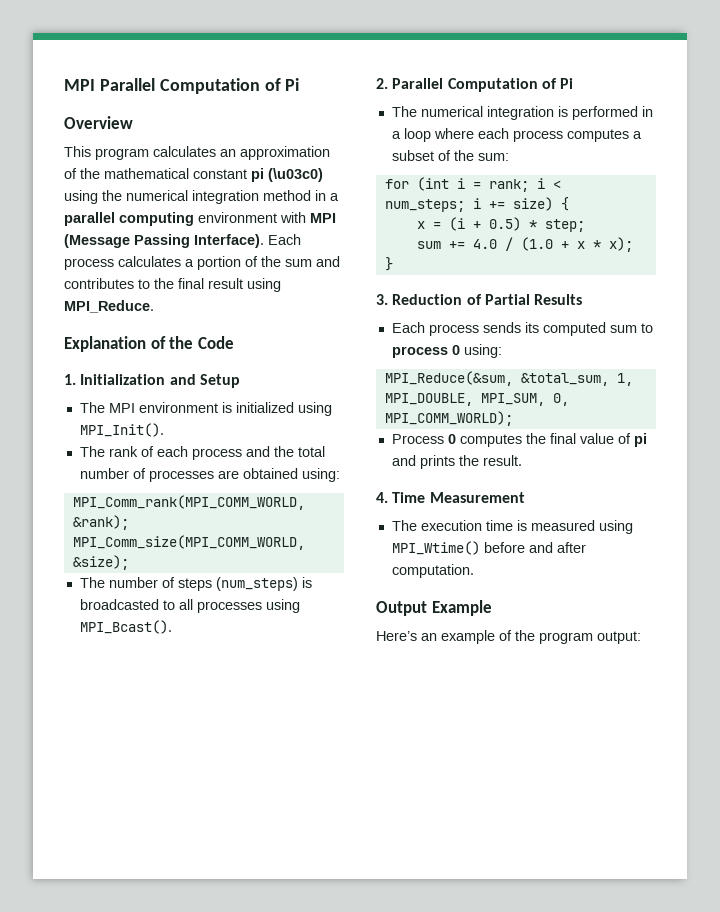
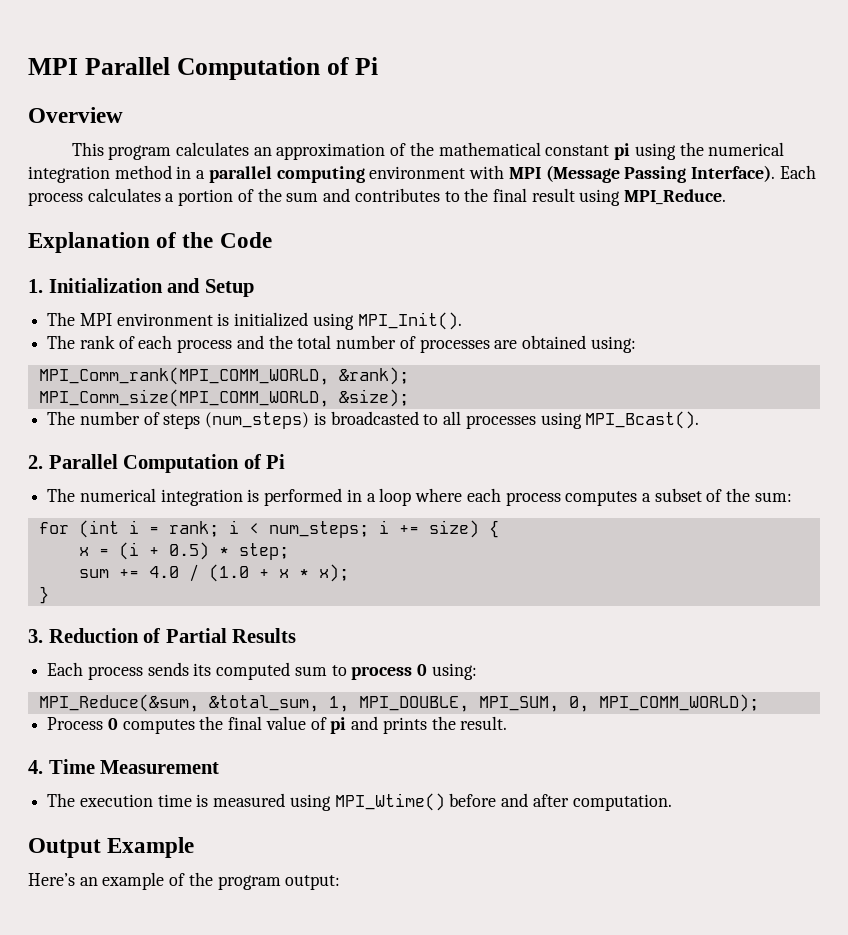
- This program calculates an approximation of the mathematical constant pi (\u03c0) using the numerical integration method in a parallel computing environment with MPI (Message Passing Interface).
+ This program calculates an approximation of the mathematical constant pi using the numerical integration method in a parallel computing environment with MPI (Message Passing Interface).

